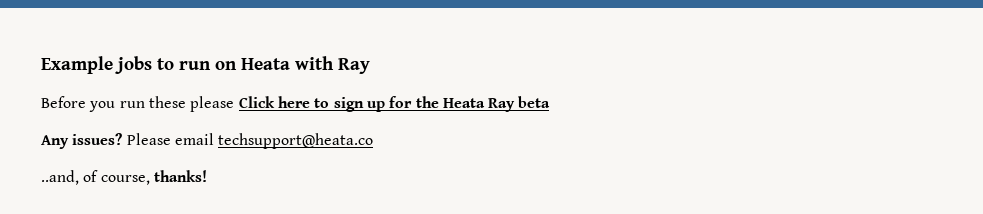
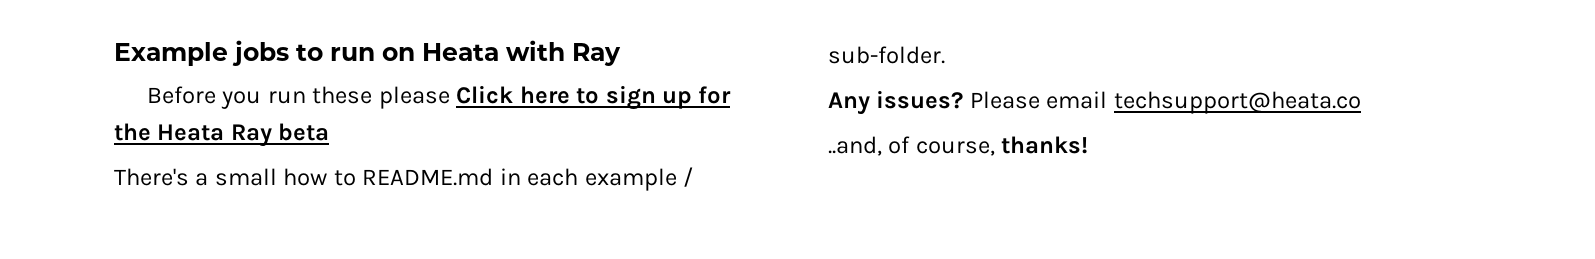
+ There's a small how to README.md in each example / sub-folder.

